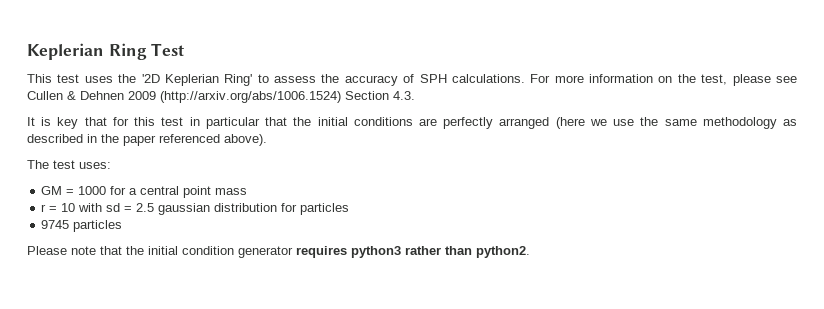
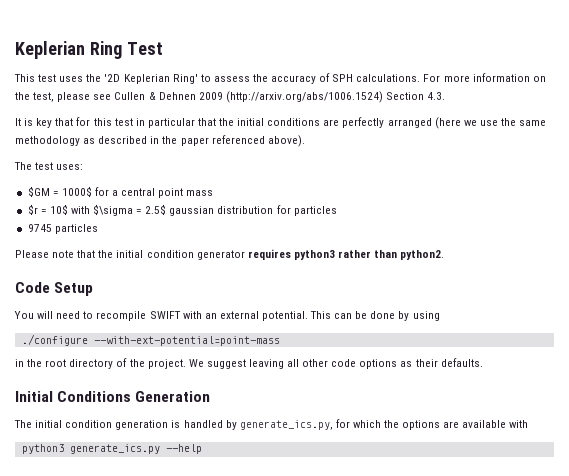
- GM = 1000 for a central point mass
+ $GM = 1000$ for a central point mass
- r = 10 with sd = 2.5 gaussian distribution for particles
+ $r = 10$ with $\sigma = 2.5$ gaussian distribution for particles
+ Code Setup
+ You will need to recompile SWIFT with an external potential. This can be done by using
+ ./configure --with-ext-potential=point-mass
+ in the root directory of the project. We suggest leaving all other code options as their defaults.
+ Initial Conditions Generation
+ The initial condition generation is handled by generate_ics.py, for which the options are available with
+ python3 generate_ics.py --help

